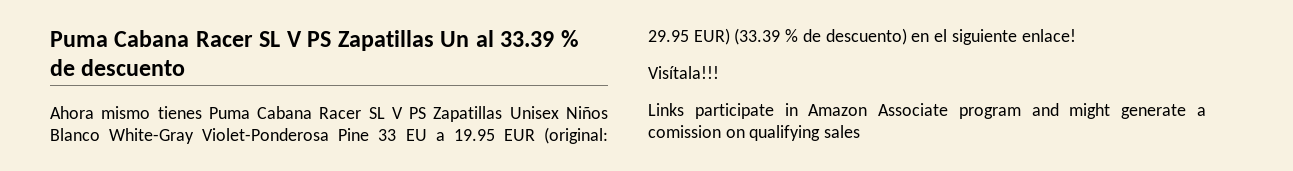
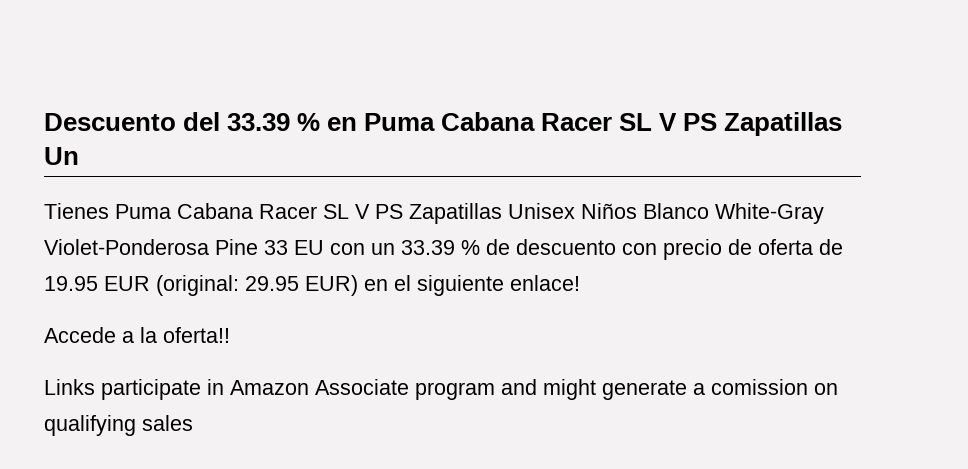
- Puma Cabana Racer SL V PS Zapatillas Un al 33.39 % de descuento
- Ahora mismo tienes Puma Cabana Racer SL V PS Zapatillas Unisex Niños Blanco White-Gray Violet-Ponderosa Pine 33 EU a 19.95 EUR (original: 29.95 EUR) (33.39 % de descuento) en el siguiente enlace!
+ Descuento del 33.39 % en Puma Cabana Racer SL V PS Zapatillas Un
+ Tienes Puma Cabana Racer SL V PS Zapatillas Unisex Niños Blanco White-Gray Violet-Ponderosa Pine 33 EU con un 33.39 % de descuento con precio de oferta de 19.95 EUR (original: 29.95 EUR) en el siguiente enlace!
- Visítala!!!
+ Accede a la oferta!!

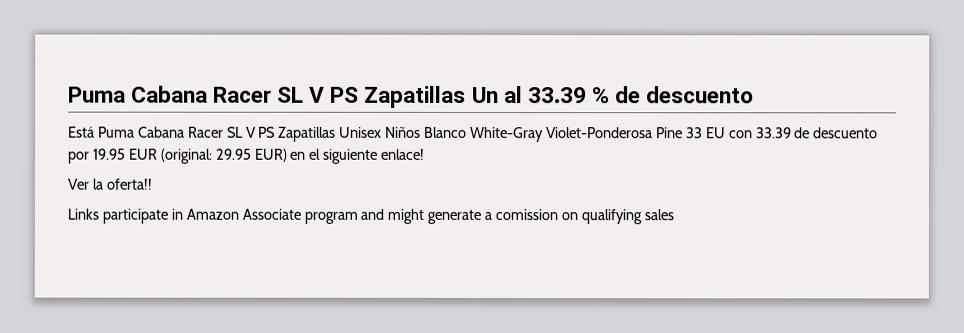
- Descuento del 33.39 % en Puma Cabana Racer SL V PS Zapatillas Un
- Tienes Puma Cabana Racer SL V PS Zapatillas Unisex Niños Blanco White-Gray Violet-Ponderosa Pine 33 EU con un 33.39 % de descuento con precio de oferta de 19.95 EUR (original: 29.95 EUR) en el siguiente enlace!
+ Puma Cabana Racer SL V PS Zapatillas Un al 33.39 % de descuento
+ Está Puma Cabana Racer SL V PS Zapatillas Unisex Niños Blanco White-Gray Violet-Ponderosa Pine 33 EU con 33.39 de descuento por 19.95 EUR (original: 29.95 EUR) en el siguiente enlace!
- Accede a la oferta!!
+ Ver la oferta!!

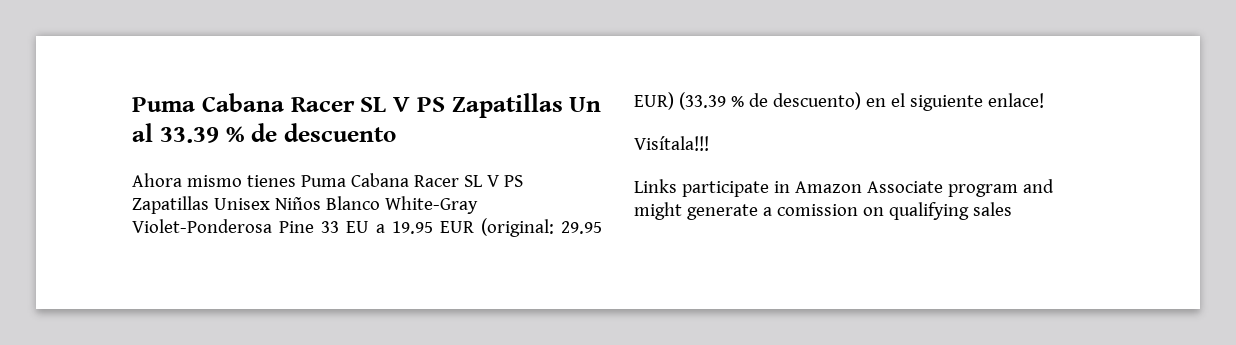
- Está Puma Cabana Racer SL V PS Zapatillas Unisex Niños Blanco White-Gray Violet-Ponderosa Pine 33 EU con 33.39 de descuento por 19.95 EUR (original: 29.95 EUR) en el siguiente enlace!
+ Ahora mismo tienes Puma Cabana Racer SL V PS Zapatillas Unisex Niños Blanco White-Gray Violet-Ponderosa Pine 33 EU a 19.95 EUR (original: 29.95 EUR) (33.39 % de descuento) en el siguiente enlace!
- Ver la oferta!!
+ Visítala!!!

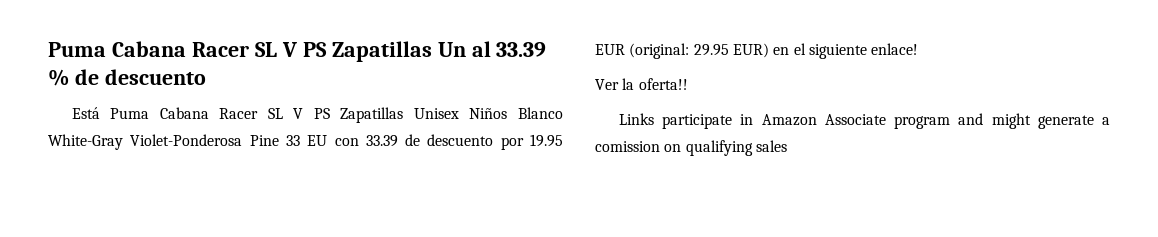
- Ahora mismo tienes Puma Cabana Racer SL V PS Zapatillas Unisex Niños Blanco White-Gray Violet-Ponderosa Pine 33 EU a 19.95 EUR (original: 29.95 EUR) (33.39 % de descuento) en el siguiente enlace!
+ Está Puma Cabana Racer SL V PS Zapatillas Unisex Niños Blanco White-Gray Violet-Ponderosa Pine 33 EU con 33.39 de descuento por 19.95 EUR (original: 29.95 EUR) en el siguiente enlace!
- Visítala!!!
+ Ver la oferta!!

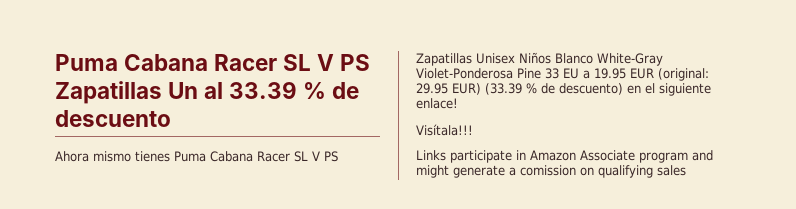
- Está Puma Cabana Racer SL V PS Zapatillas Unisex Niños Blanco White-Gray Violet-Ponderosa Pine 33 EU con 33.39 de descuento por 19.95 EUR (original: 29.95 EUR) en el siguiente enlace!
+ Ahora mismo tienes Puma Cabana Racer SL V PS Zapatillas Unisex Niños Blanco White-Gray Violet-Ponderosa Pine 33 EU a 19.95 EUR (original: 29.95 EUR) (33.39 % de descuento) en el siguiente enlace!
- Ver la oferta!!
+ Visítala!!!

